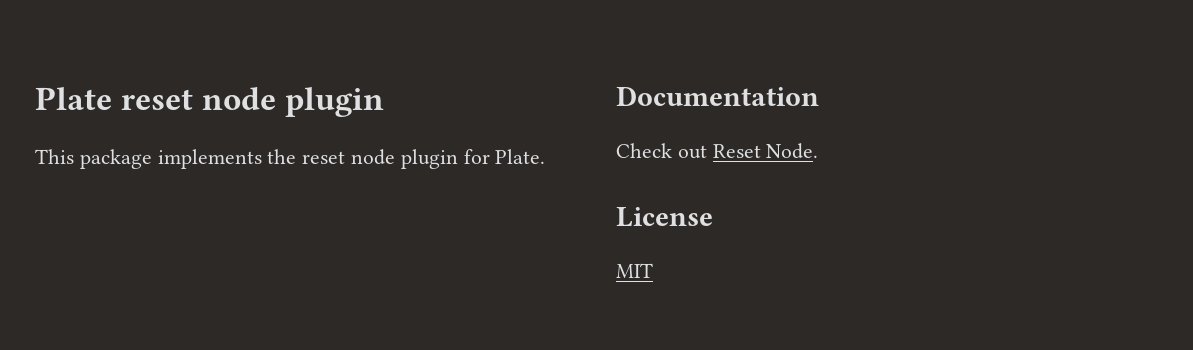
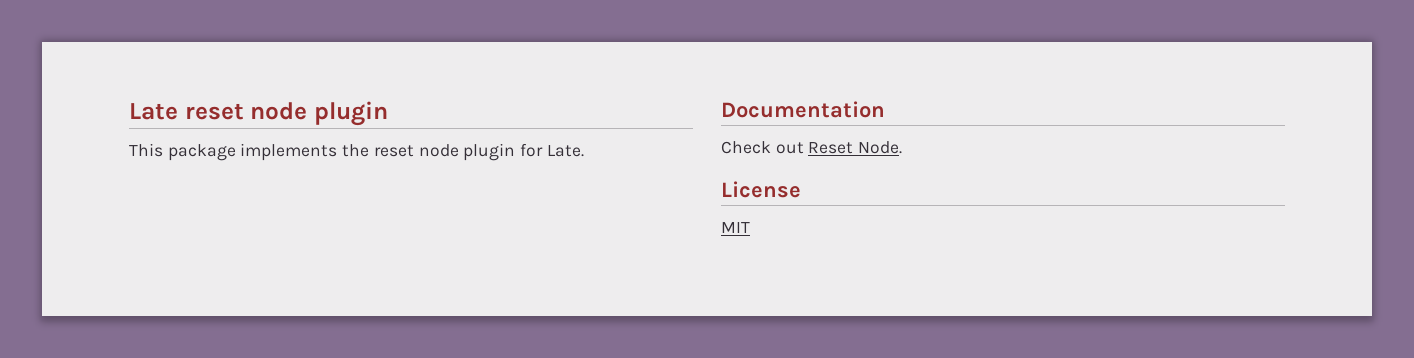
- Plate reset node plugin
+ Late reset node plugin
- This package implements the reset node plugin for Plate.
+ This package implements the reset node plugin for Late.

